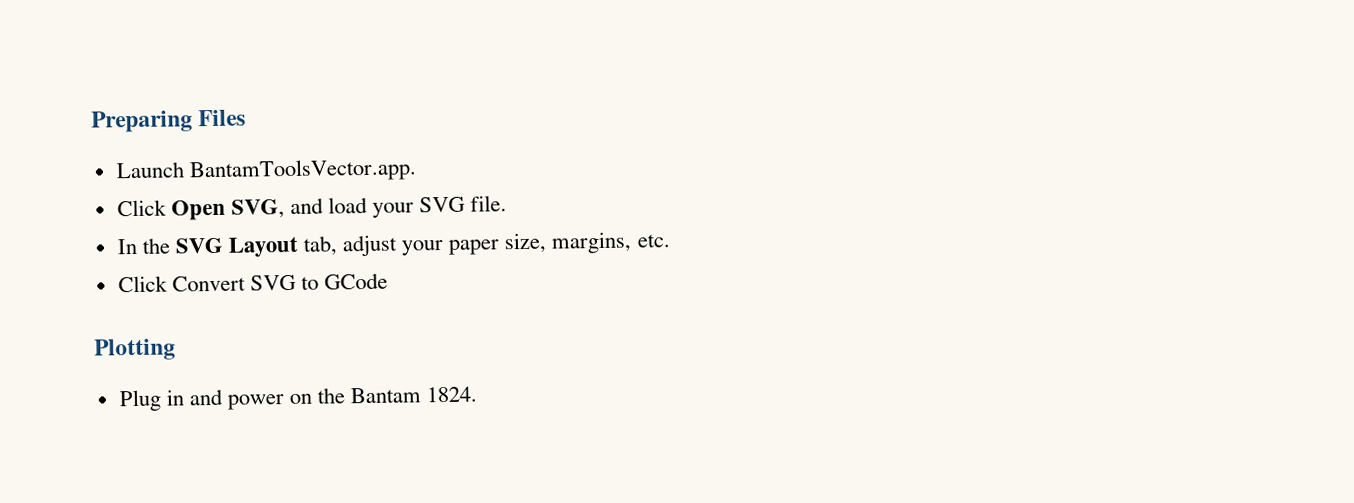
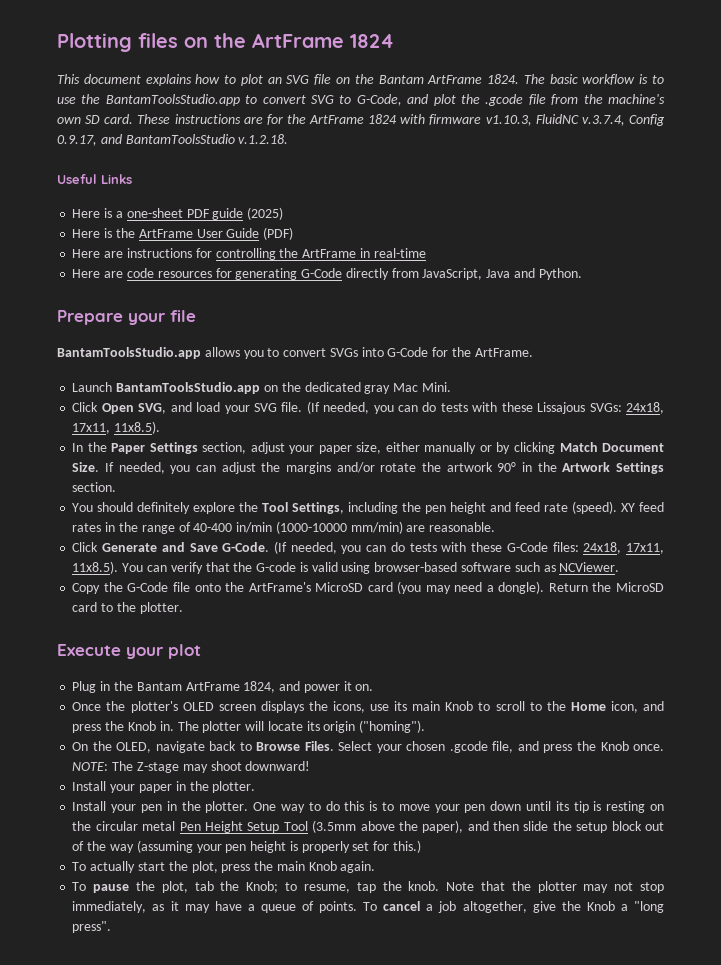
- Preparing Files
- Launch BantamToolsVector.app.
+ Plotting files on the ArtFrame 1824
+ This document explains how to plot an SVG file on the Bantam ArtFrame 1824. The basic workflow is to use the BantamToolsStudio.app to convert SVG to G-Code, and plot the .gcode file from the machine's own SD card. These instructions are for the ArtFrame 1824 with firmware v1.10.3, FluidNC v.3.7.4, Config 0.9.17, and BantamToolsStudio v.1.2.18.
+ Useful Links
+ Here is a one-sheet PDF guide (2025)
+ Here is the ArtFrame User Guide (PDF)
+ Here are instructions for controlling the ArtFrame in real-time
+ Here are code resources for generating G-Code directly from JavaScript, Java and Python.
+ Prepare your file
+ BantamToolsStudio.app allows you to convert SVGs into G-Code for the ArtFrame.
+ Launch BantamToolsStudio.app on the dedicated gray Mac Mini.
+ (If needed, you can do tests with these Lissajous SVGs: 24x18, 17x11, 11x8.5).
- In the SVG Layout tab, adjust your paper size, margins, etc.
- Click Convert SVG to GCode
- Plotting
- Plug in and power on the Bantam 1824.
+ In the Paper Settings section, adjust your paper size, either manually or by clicking Match Document Size. If needed, you can adjust the margins and/or rotate the artwork 90° in the Artwork Settings section.
+ You should definitely explore the Tool Settings, including the pen height and feed rate (speed). XY feed rates in the range of 40-400 in/min (1000-10000 mm/min) are reasonable.
+ Click Generate and Save G-Code. (If needed, you can do tests with these G-Code files: 24x18, 17x11, 11x8.5). You can verify that the G-code is valid using browser-based software such as NCViewer.
+ Copy the G-Code file onto the ArtFrame's MicroSD card (you may need a dongle). Return the MicroSD card to the plotter.
+ Execute your plot
+ Plug in the Bantam ArtFrame 1824, and power it on.
+ Once the plotter's OLED screen displays the icons, use its main Knob to scroll to the Home icon, and press the Knob in. The plotter will locate its origin ("homing").
+ On the OLED, navigate back to Browse Files. Select your chosen .gcode file, and press the Knob once. NOTE: The Z-stage may shoot downward!
+ Install your paper in the plotter.
+ Install your pen in the plotter. One way to do this is to move your pen down until its tip is resting on the circular metal Pen Height Setup Tool (3.5mm above the paper), and then slide the setup block out of the way (assuming your pen height is properly set for this.)
+ To actually start the plot, press the main Knob again.
+ To pause the plot, tab the Knob; to resume, tap the knob. Note that the plotter may not stop immediately, as it may have a queue of points. To cancel a job altogether, give the Knob a "long press".

